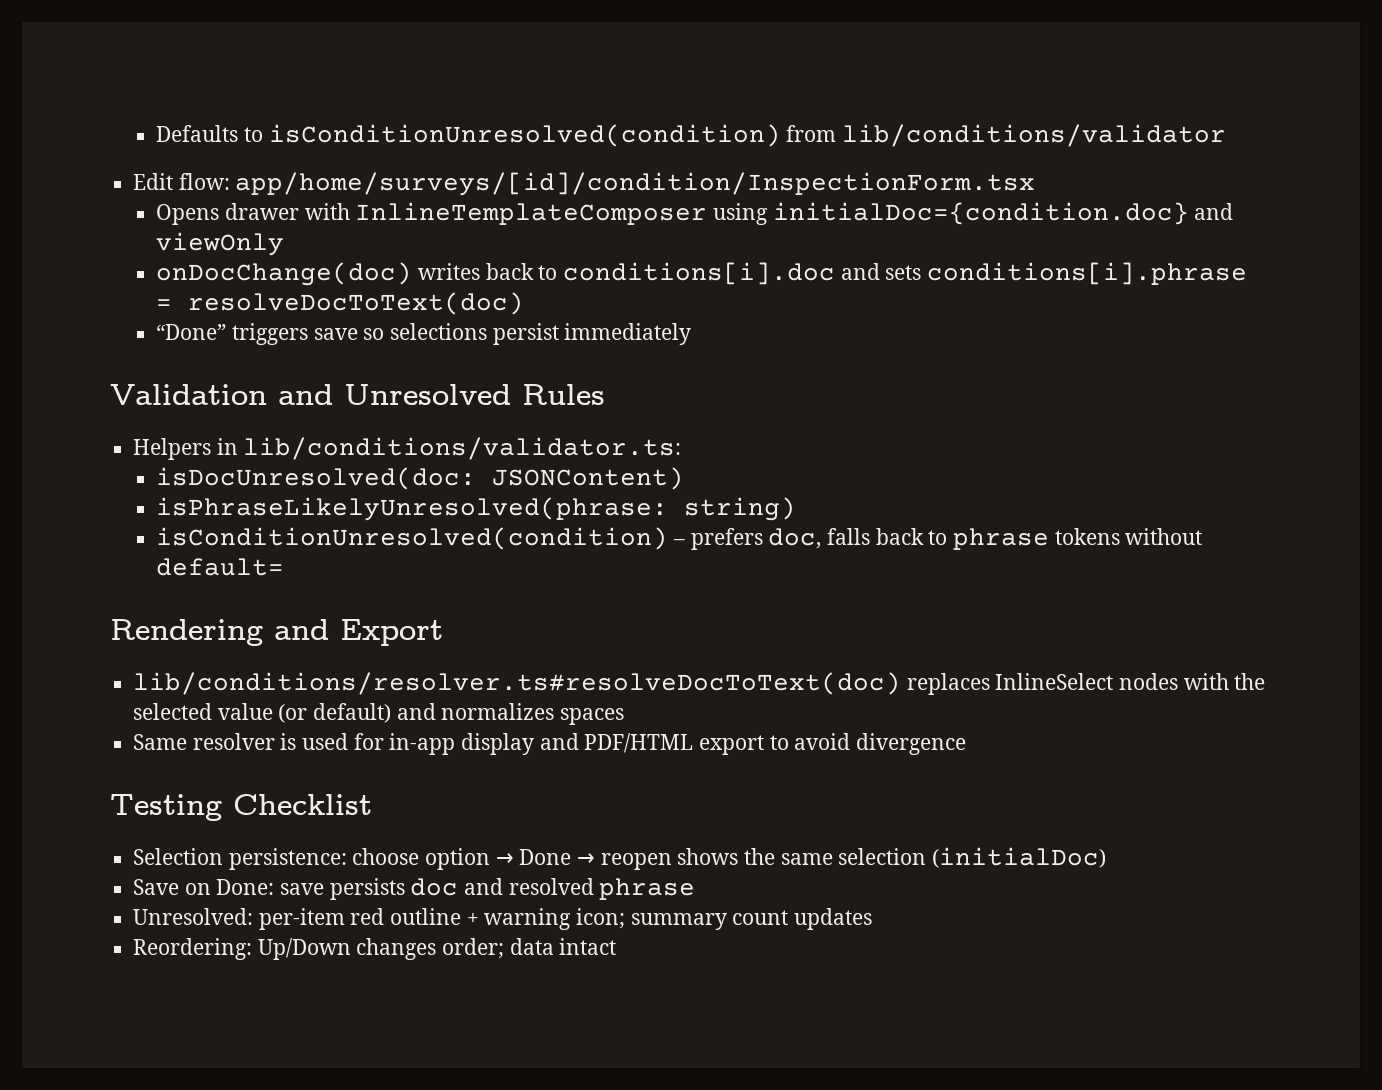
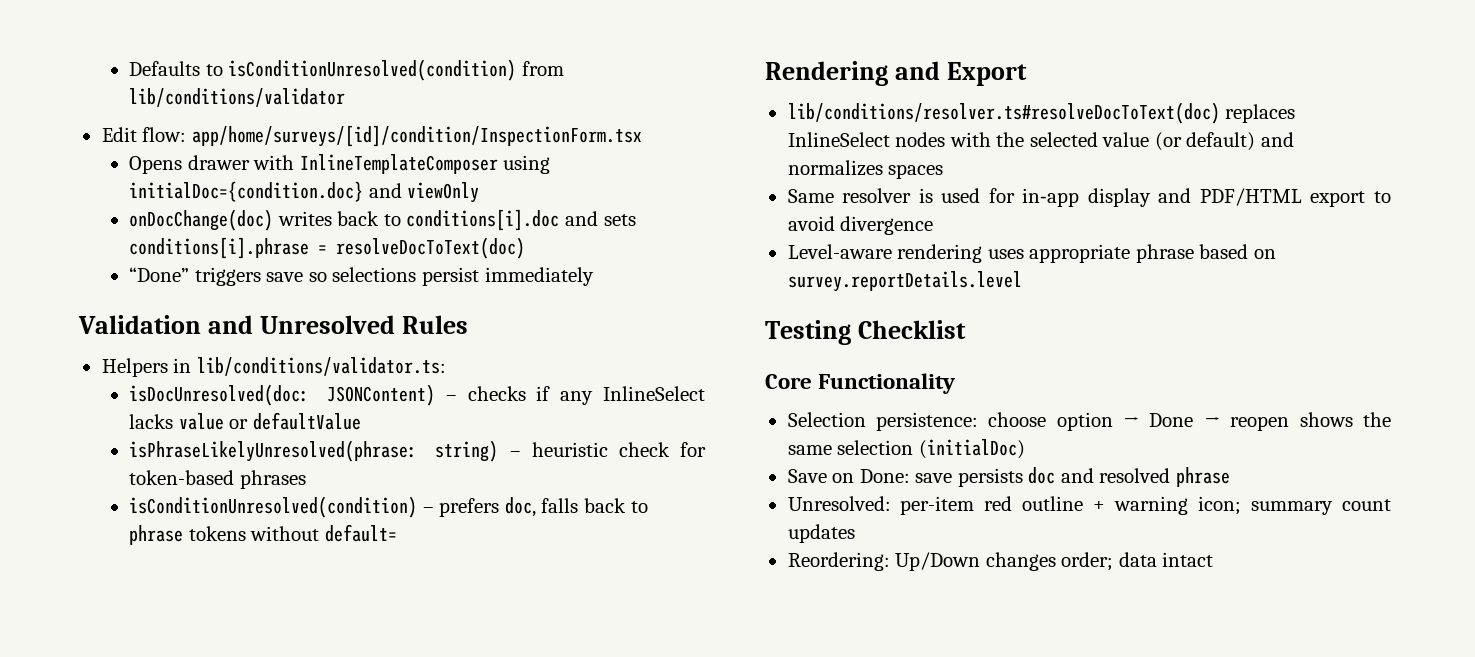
- isDocUnresolved(doc: JSONContent)
- isPhraseLikelyUnresolved(phrase: string)
+ isDocUnresolved(doc: JSONContent) – checks if any InlineSelect lacks value or defaultValue
+ isPhraseLikelyUnresolved(phrase: string) – heuristic check for token-based phrases
+ Level-aware rendering uses appropriate phrase based on survey.reportDetails.level
+ Core Functionality

